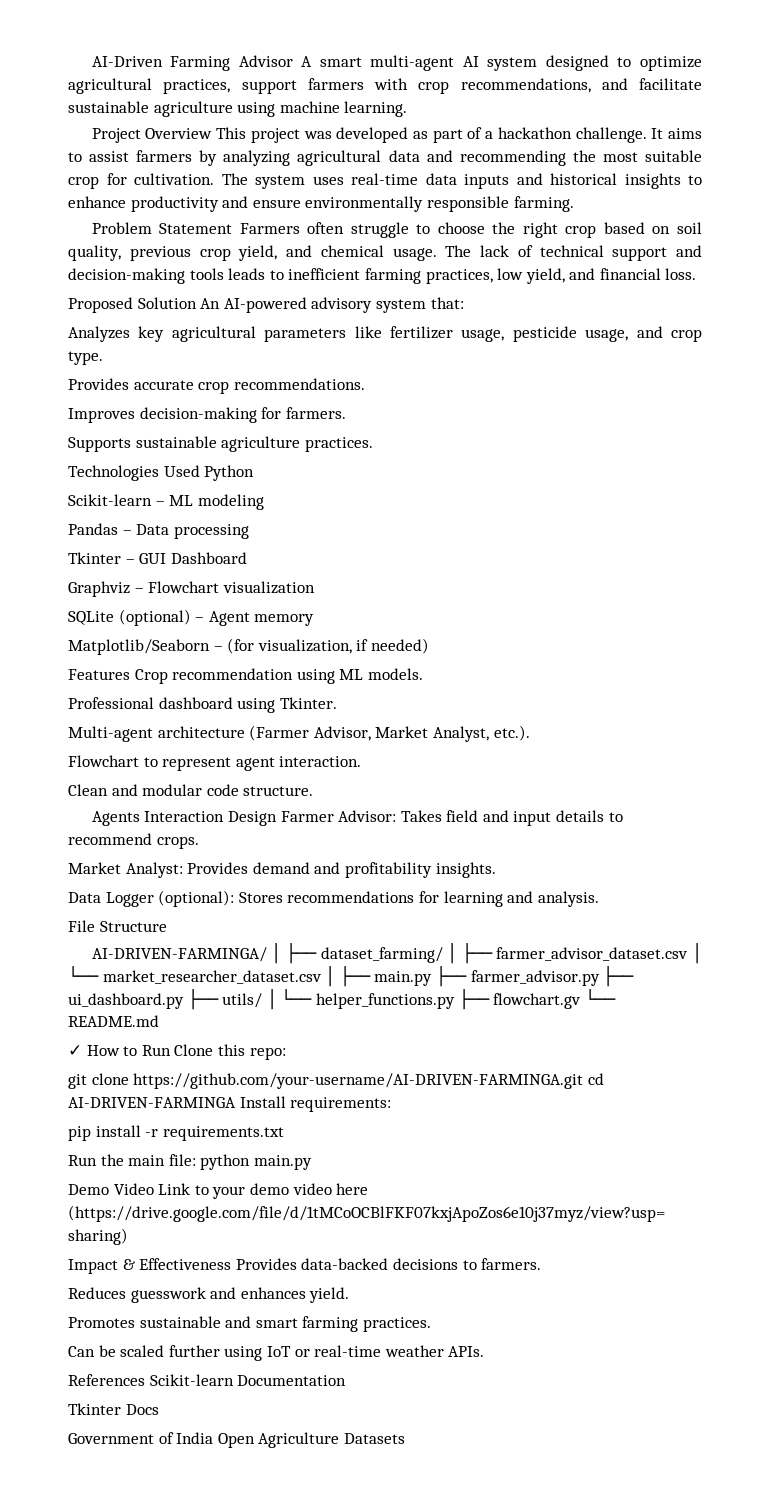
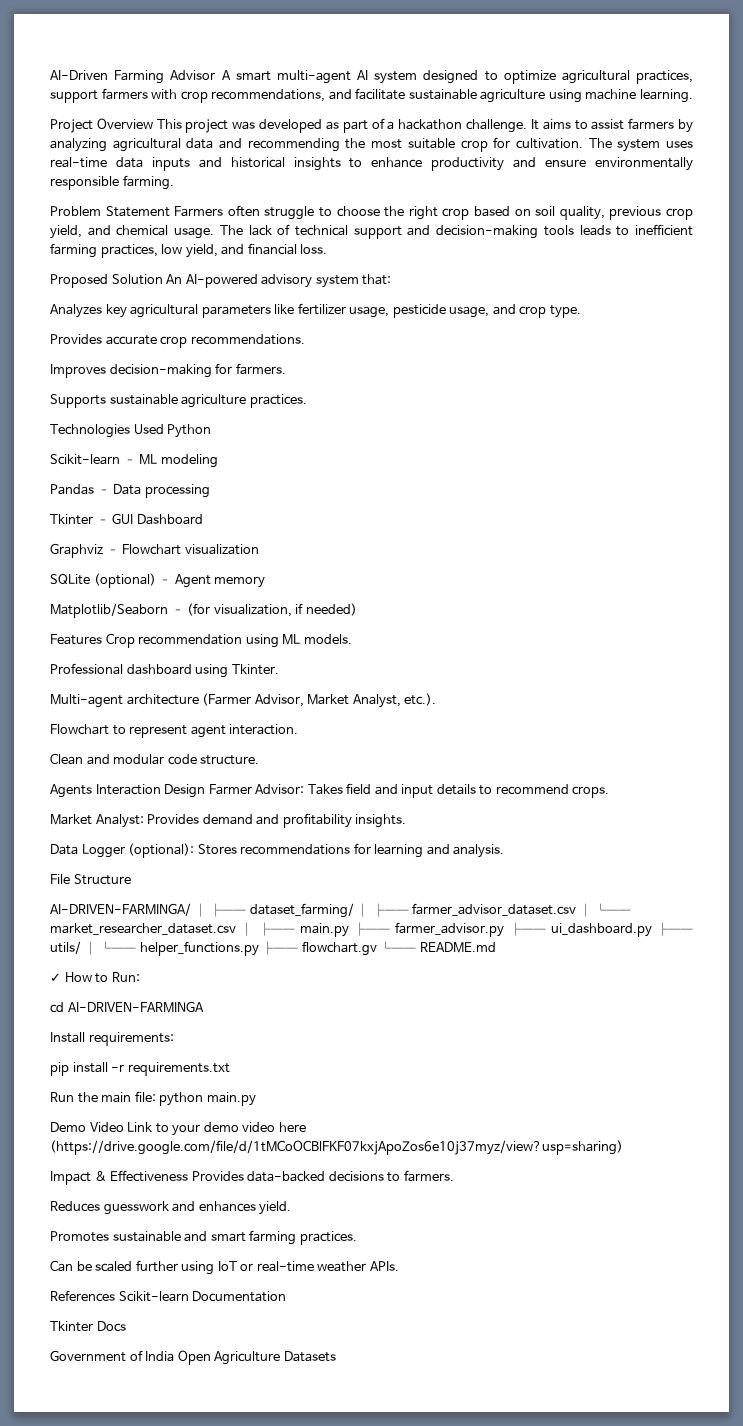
- ✓ How to Run Clone this repo:
- git clone https://github.com/your-username/AI-DRIVEN-FARMINGA.git cd AI-DRIVEN-FARMINGA Install requirements:
+ ✓ How to Run:
+ cd AI-DRIVEN-FARMINGA
+ Install requirements:

